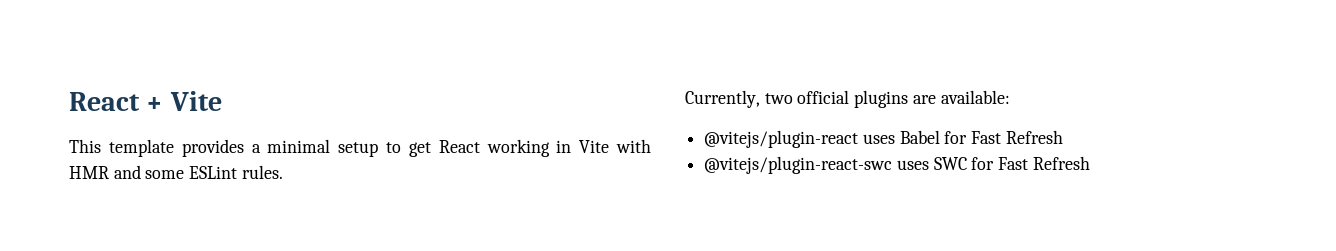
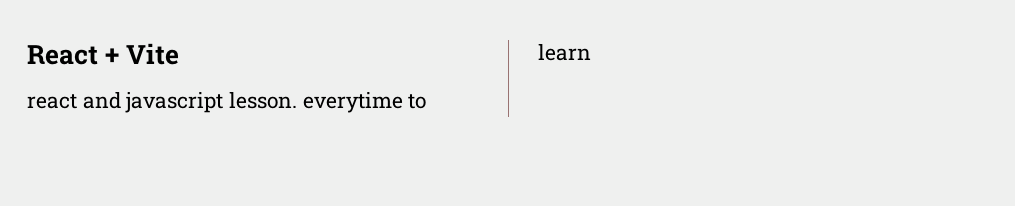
- This template provides a minimal setup to get React working in Vite with HMR and some ESLint rules.
- Currently, two official plugins are available:
- @vitejs/plugin-react uses Babel for Fast Refresh
- @vitejs/plugin-react-swc uses SWC for Fast Refresh
+ react and javascript lesson. everytime to learn

